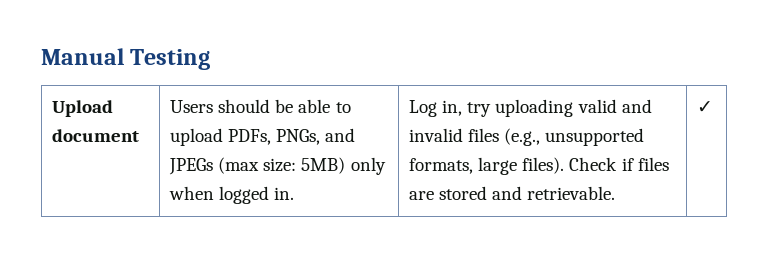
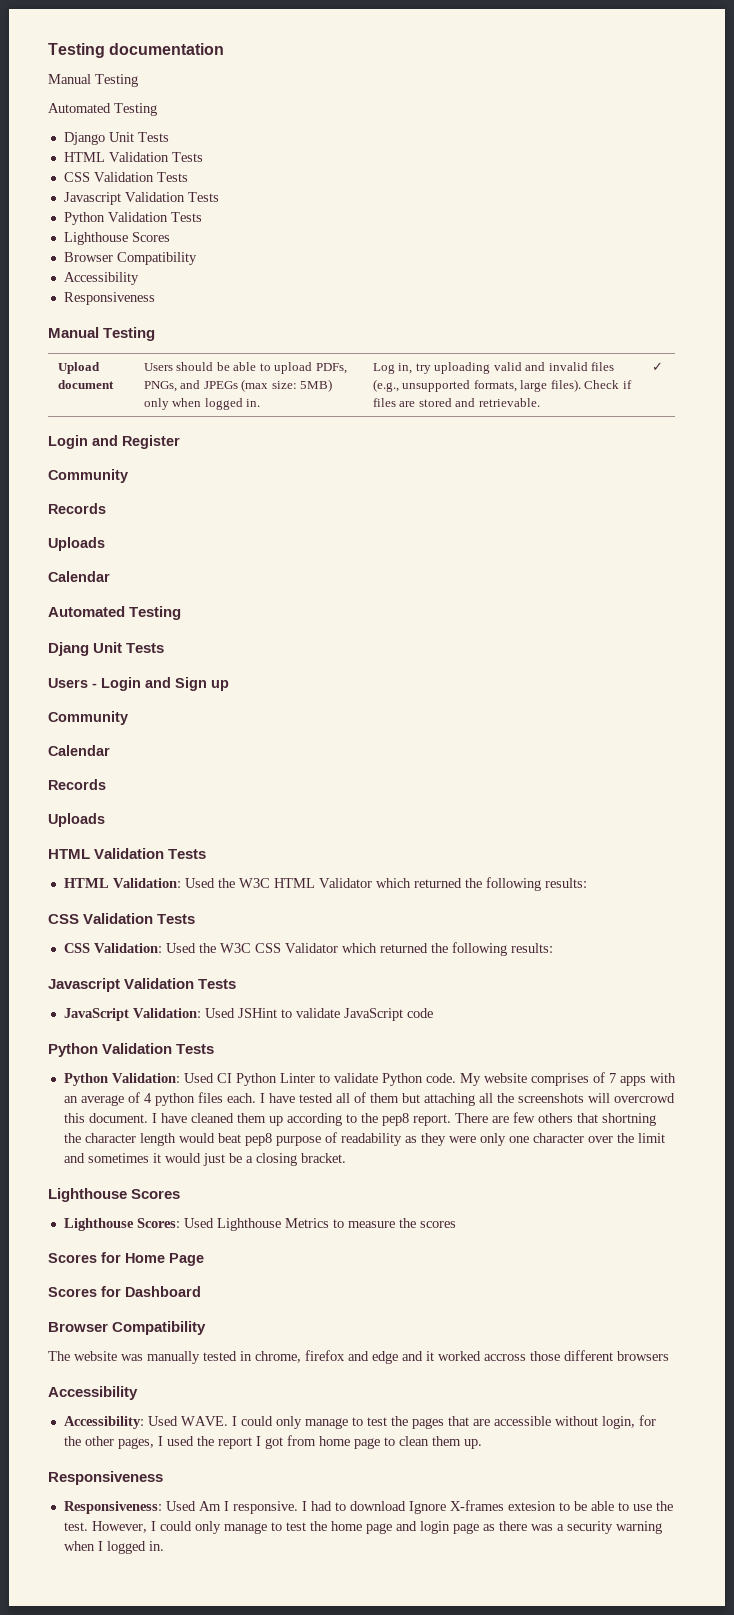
+ Testing documentation
+ Manual Testing
+ Automated Testing
+ Django Unit Tests
+ HTML Validation Tests
+ CSS Validation Tests
+ Javascript Validation Tests
+ Python Validation Tests
+ Lighthouse Scores
+ Browser Compatibility
+ Accessibility
+ Responsiveness
+ Login and Register
+ Community
+ Records
+ Uploads
+ Calendar
+ Automated Testing
+ Djang Unit Tests
+ Users - Login and Sign up
+ Community
+ Calendar
+ Records
+ Uploads
+ HTML Validation Tests
+ HTML Validation: Used the W3C HTML Validator which returned the following results:
+ CSS Validation Tests
+ CSS Validation: Used the W3C CSS Validator which returned the following results:
+ Javascript Validation Tests
+ JavaScript Validation: Used JSHint to validate JavaScript code
+ Python Validation Tests
+ Python Validation: Used CI Python Linter to validate Python code. My website comprises of 7 apps with an average of 4 python files each. I have tested all of them but attaching all the screenshots will overcrowd this document. I have cleaned them up according to the pep8 report. There are few others that shortning the character length would beat pep8 purpose of readability as they were only one character over the limit and sometimes it would just be a closing bracket.
+ Lighthouse Scores
+ Lighthouse Scores: Used Lighthouse Metrics to measure the scores
+ Scores for Home Page
+ Scores for Dashboard
+ Browser Compatibility
+ The website was manually tested in chrome, firefox and edge and it worked accross those different browsers
+ Accessibility
+ Accessibility: Used WAVE. I could only manage to test the pages that are accessible without login, for the other pages, I used the report I got from home page to clean them up.
+ Responsiveness
+ Responsiveness: Used Am I responsive. I had to download Ignore X-frames extesion to be able to use the test. However, I could only manage to test the home page and login page as there was a security warning when I logged in.

